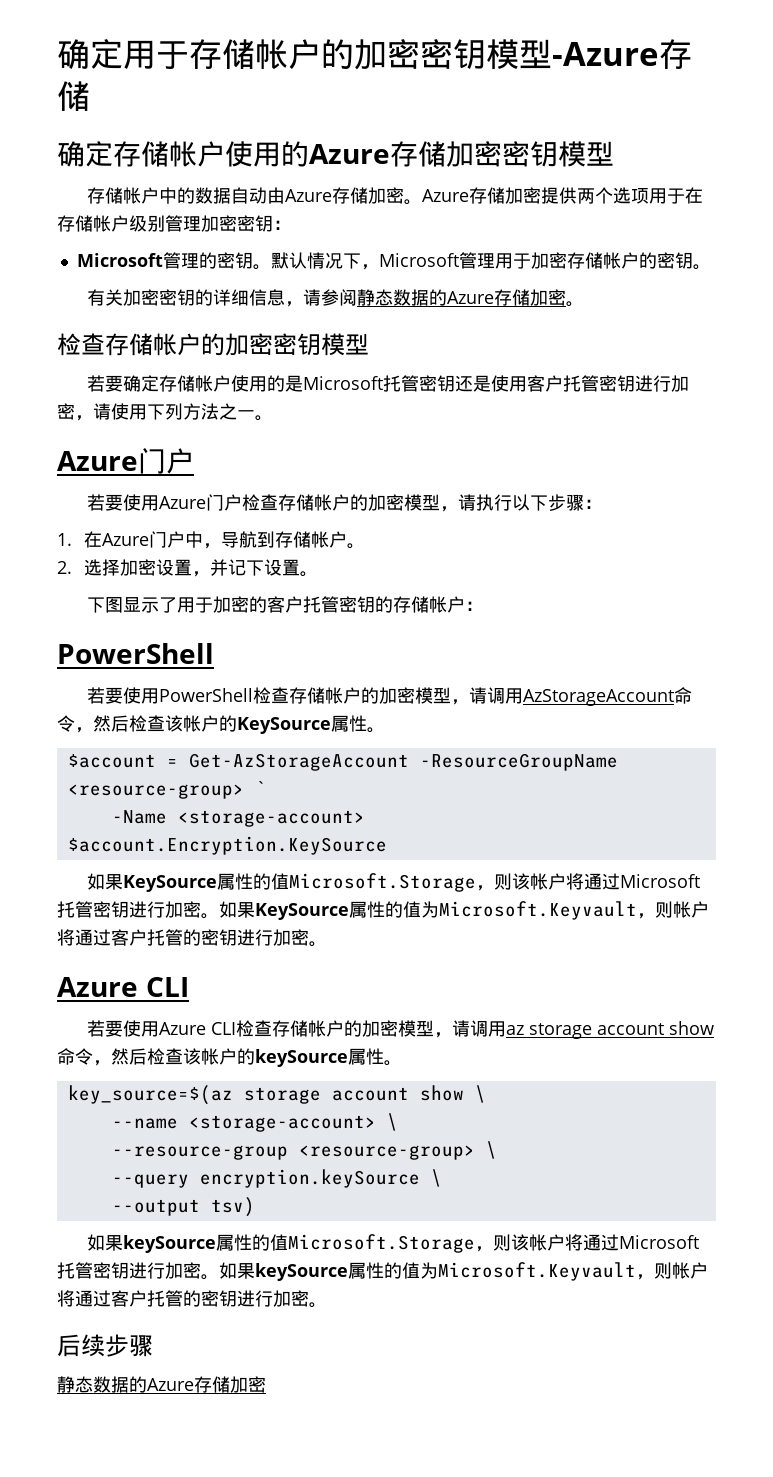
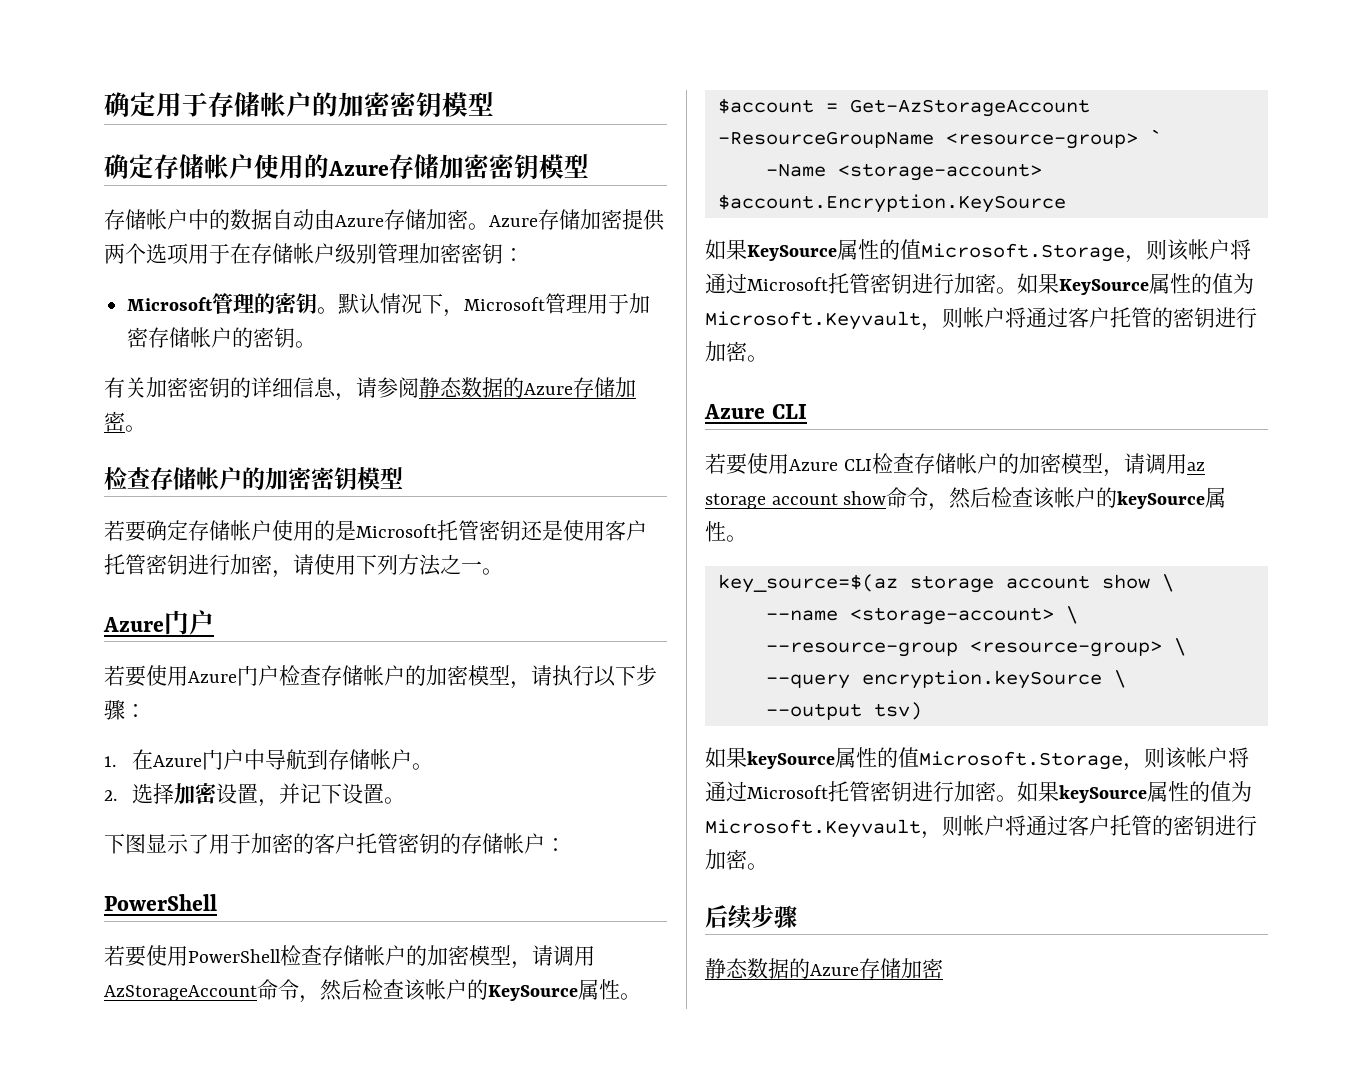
- 确定用于存储帐户的加密密钥模型-Azure存储
+ 确定用于存储帐户的加密密钥模型
- 1.在Azure门户中，导航到存储帐户。
+ 1.在Azure门户中导航到存储帐户。

